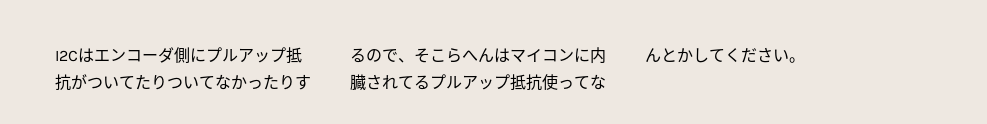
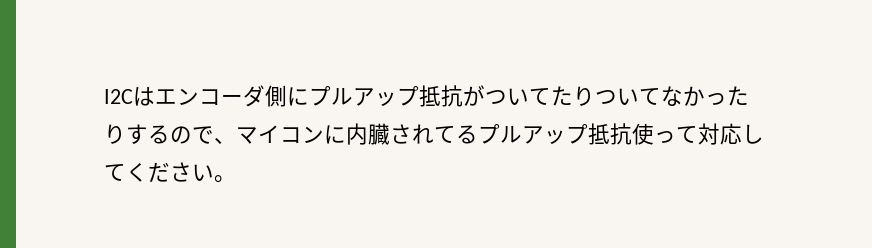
- I2Cはエンコーダ側にプルアップ抵抗がついてたりついてなかったりするので、そこらへんはマイコンに内臓されてるプルアップ抵抗使ってなんとかしてください。
+ I2Cはエンコーダ側にプルアップ抵抗がついてたりついてなかったりするので、マイコンに内臓されてるプルアップ抵抗使って対応してください。

